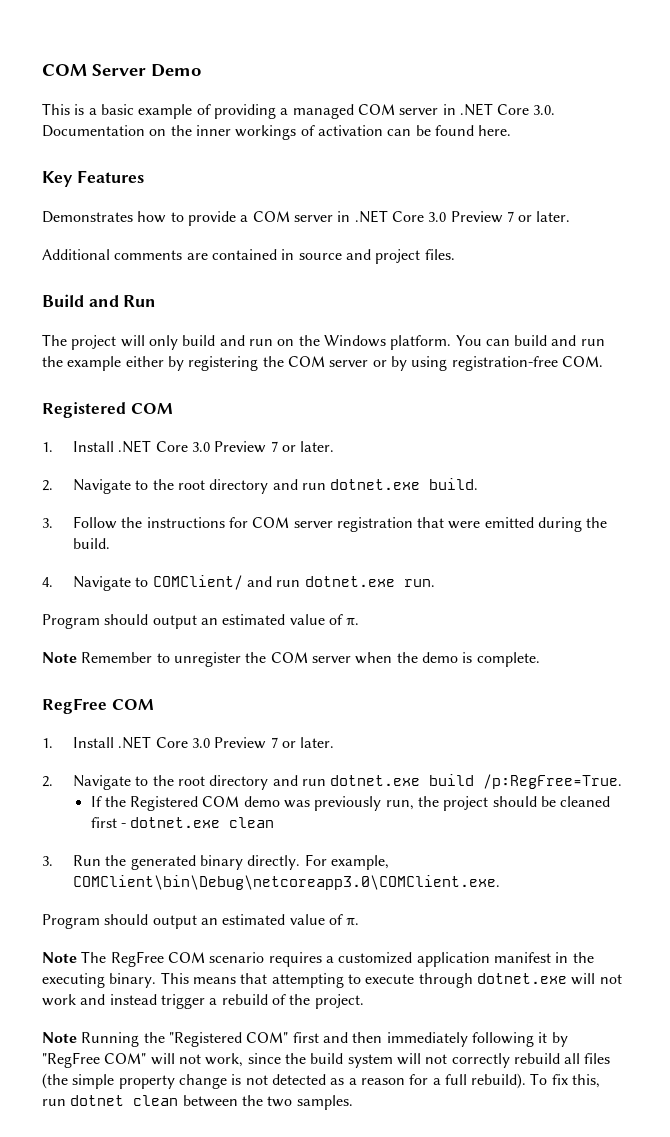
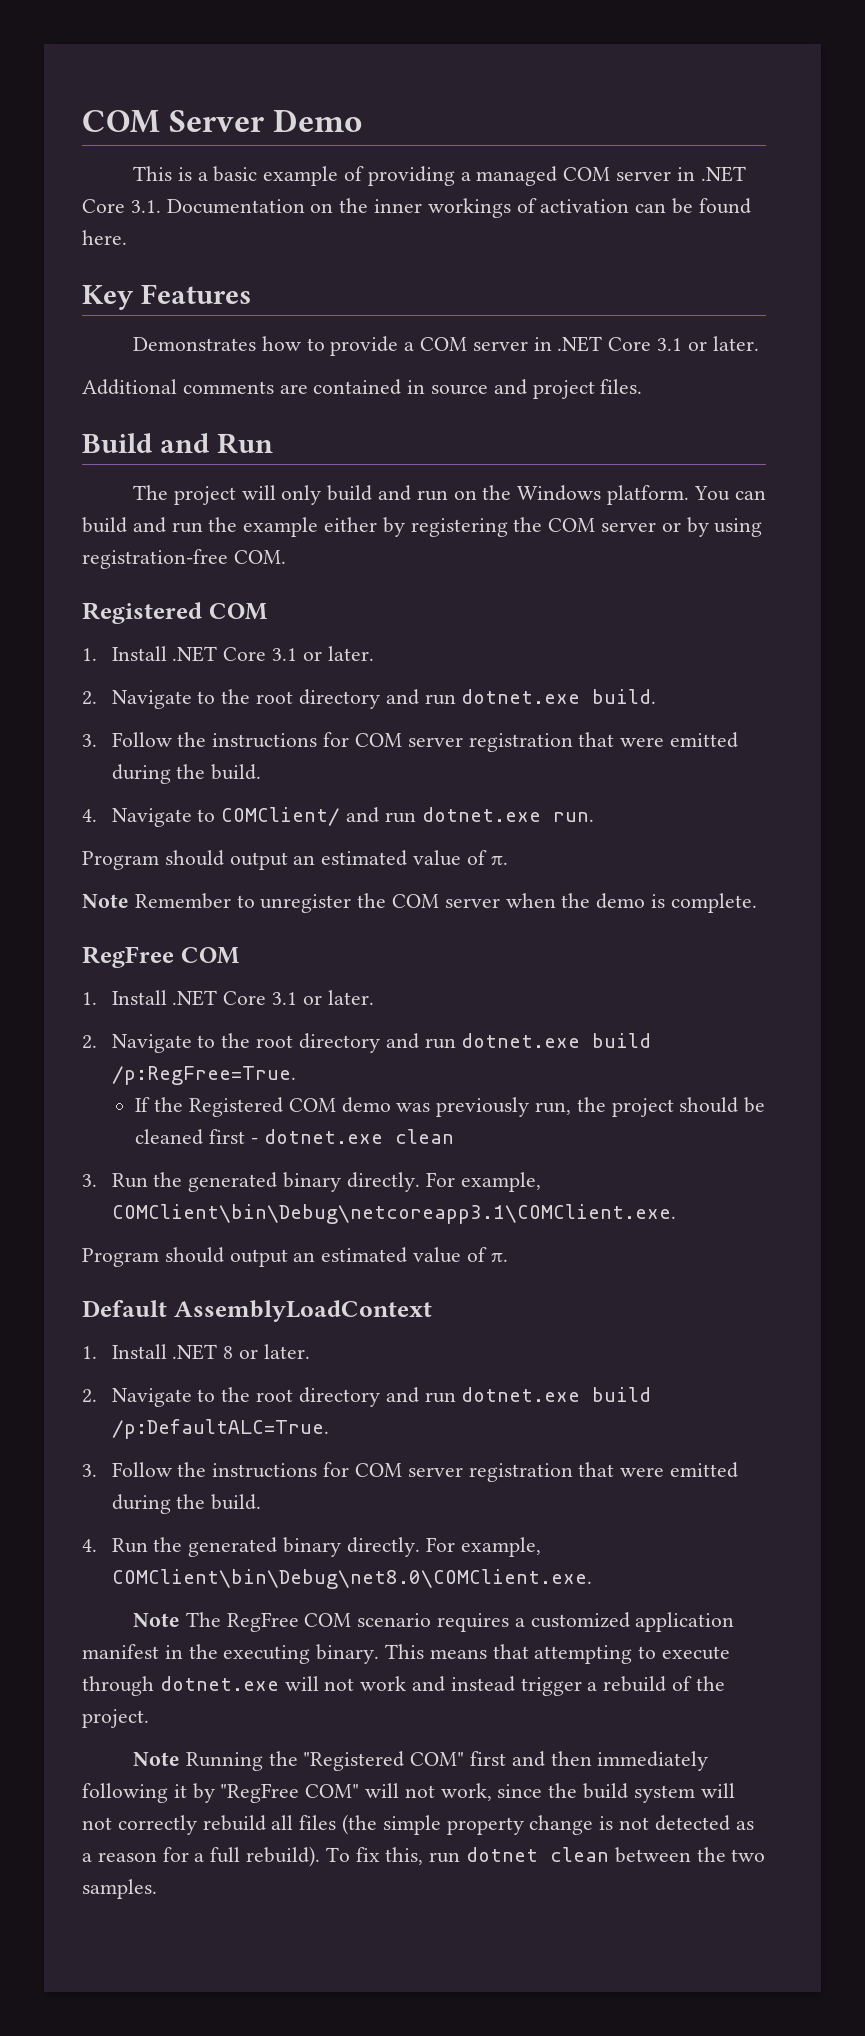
- This is a basic example of providing a managed COM server in .NET Core 3.0. Documentation on the inner workings of activation can be found here.
+ This is a basic example of providing a managed COM server in .NET Core 3.1. Documentation on the inner workings of activation can be found here.
- Demonstrates how to provide a COM server in .NET Core 3.0 Preview 7 or later.
+ Demonstrates how to provide a COM server in .NET Core 3.1 or later.
  You can build and run the example either by registering the COM server or by using registration-free COM.
  Registered COM
- 1. Install .NET Core 3.0 Preview 7 or later.
+ 1. Install .NET Core 3.1 or later.
  Note Remember to unregister the COM server when the demo is complete.
  RegFree COM
- 1. Install .NET Core 3.0 Preview 7 or later.
+ 1. Install .NET Core 3.1 or later.
- For example, COMClient\bin\Debug\netcoreapp3.0\COMClient.exe.
+ For example, COMClient\bin\Debug\netcoreapp3.1\COMClient.exe.
  Program should output an estimated value of π.
+ Default AssemblyLoadContext
+ 1. Install .NET 8 or later.
+ 2. Navigate to the root directory and run dotnet.exe build /p:DefaultALC=True.
+ 3. Follow the instructions for COM server registration that were emitted during the build.
+ 4. Run the generated binary directly. For example, COMClient\bin\Debug\net8.0\COMClient.exe.

